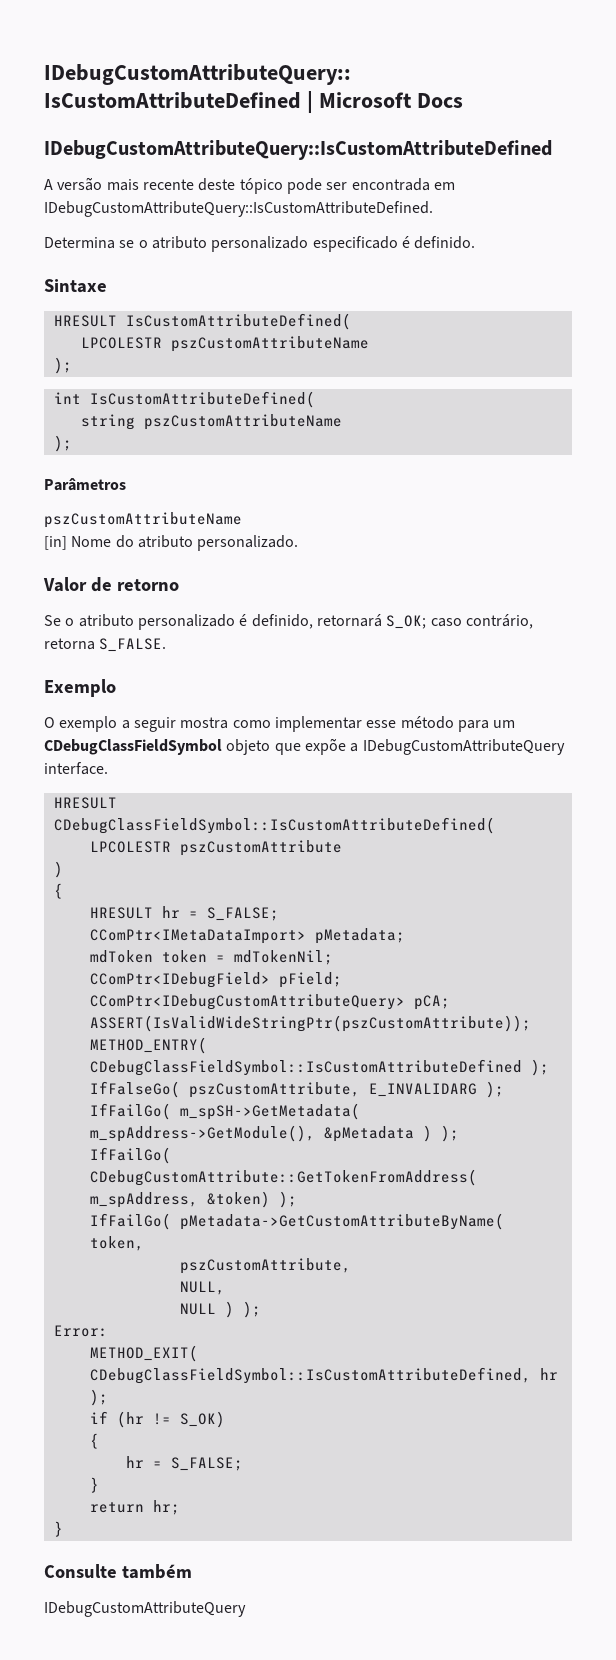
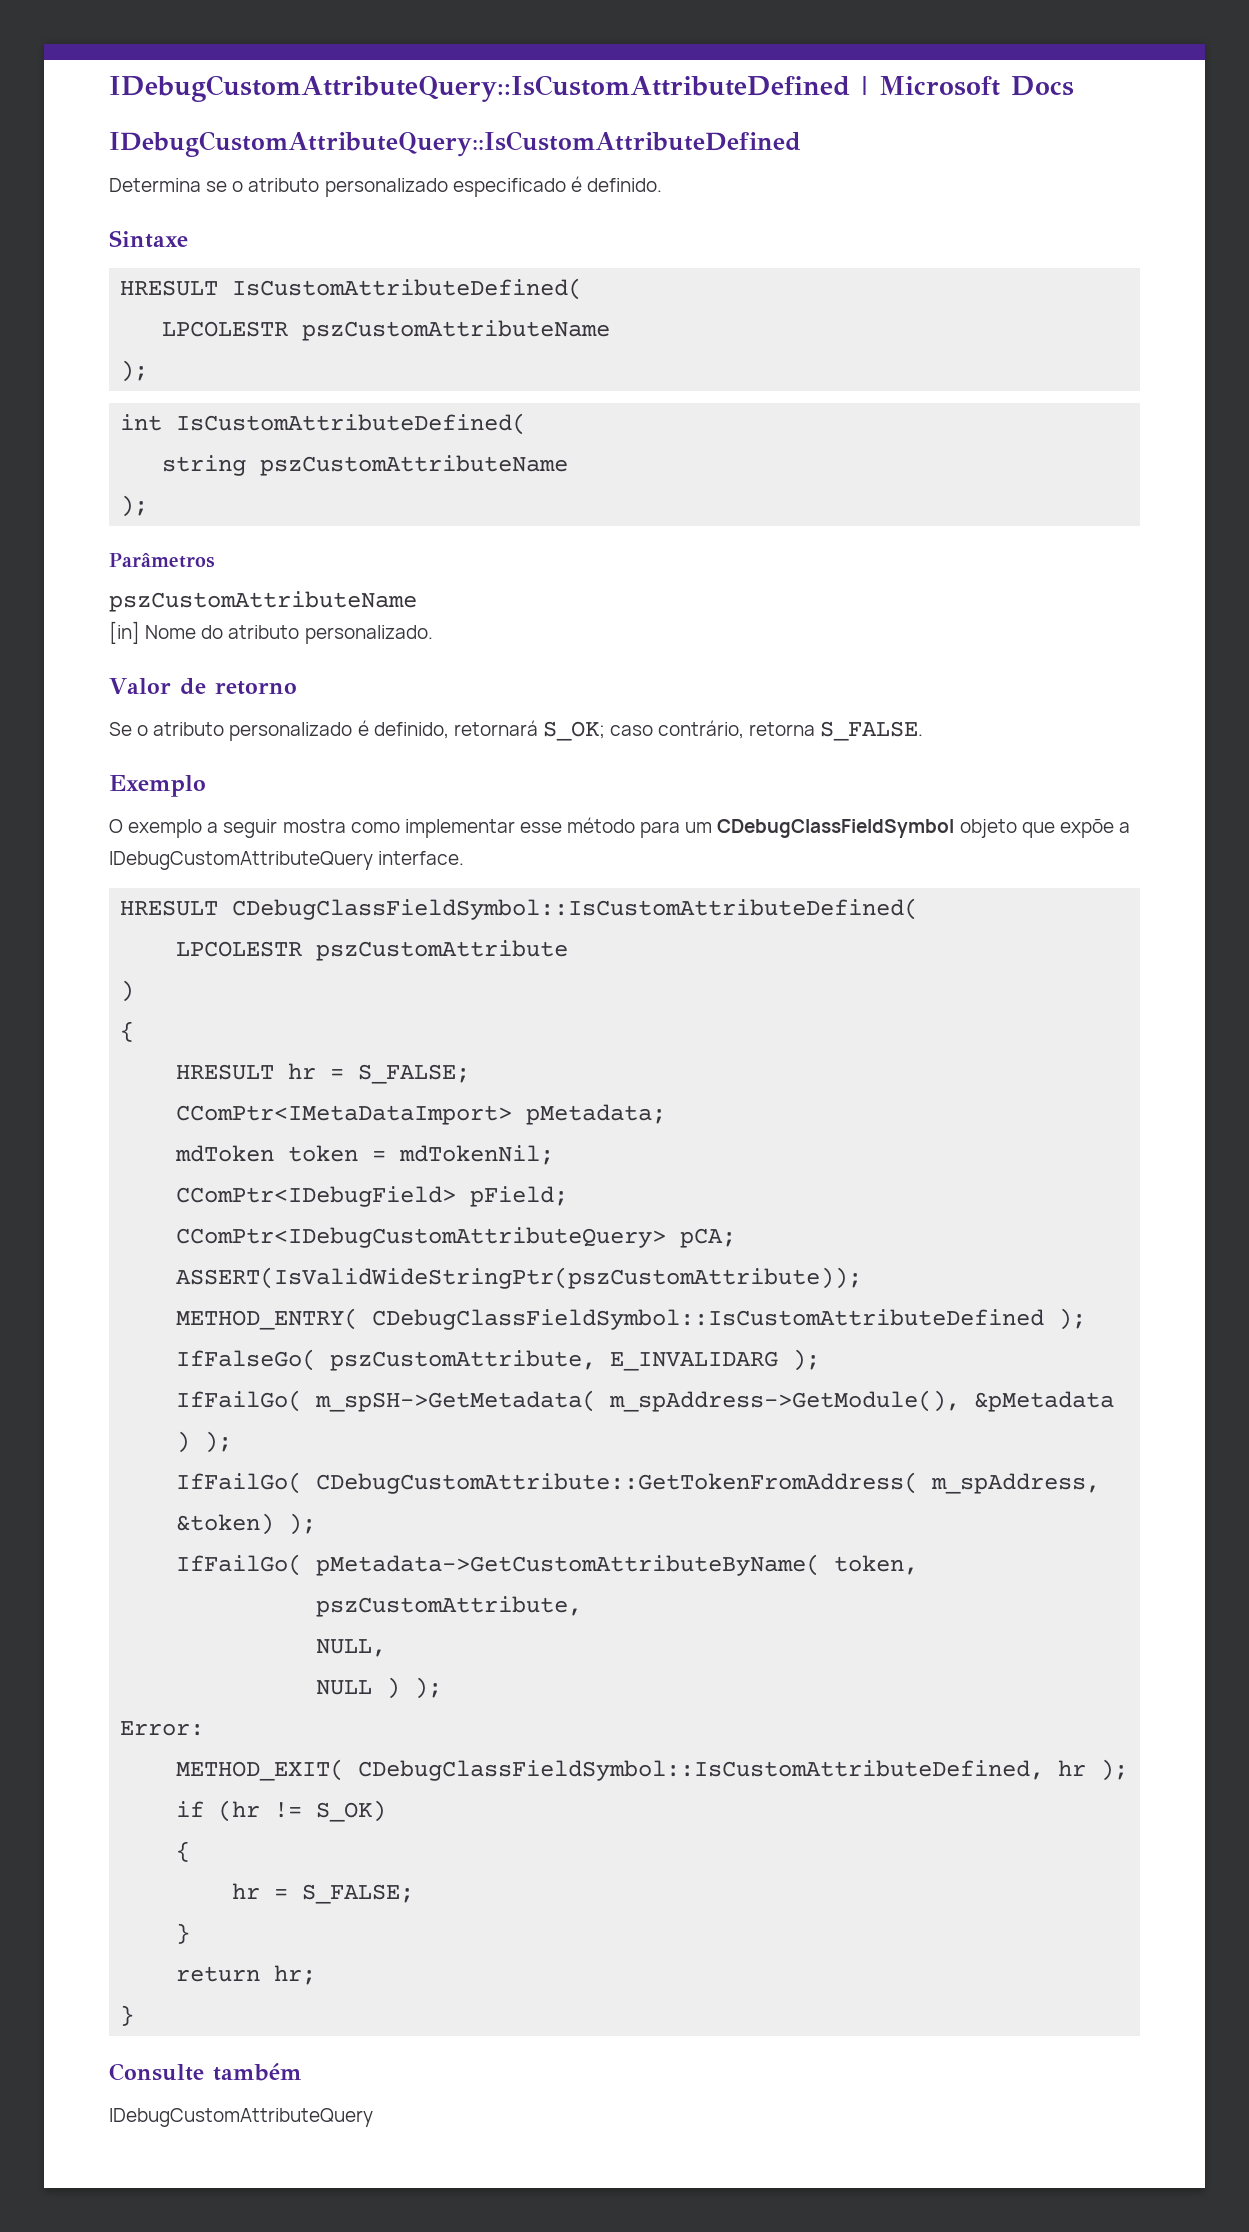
- A versão mais recente deste tópico pode ser encontrada em IDebugCustomAttributeQuery::IsCustomAttributeDefined.

